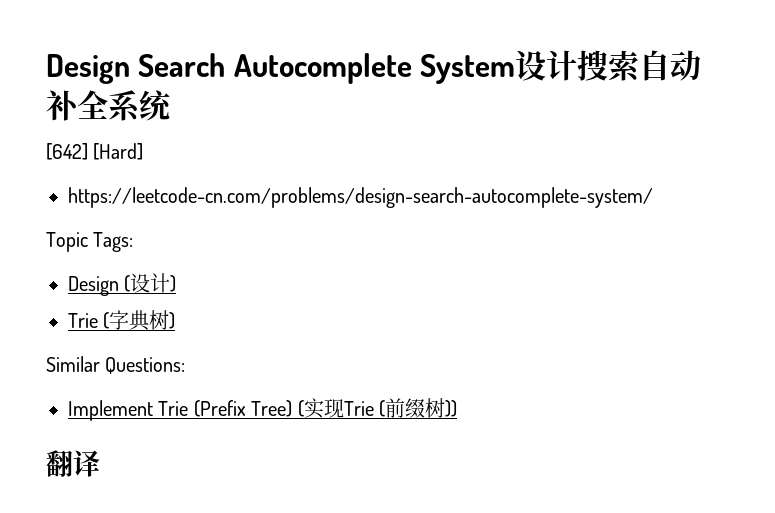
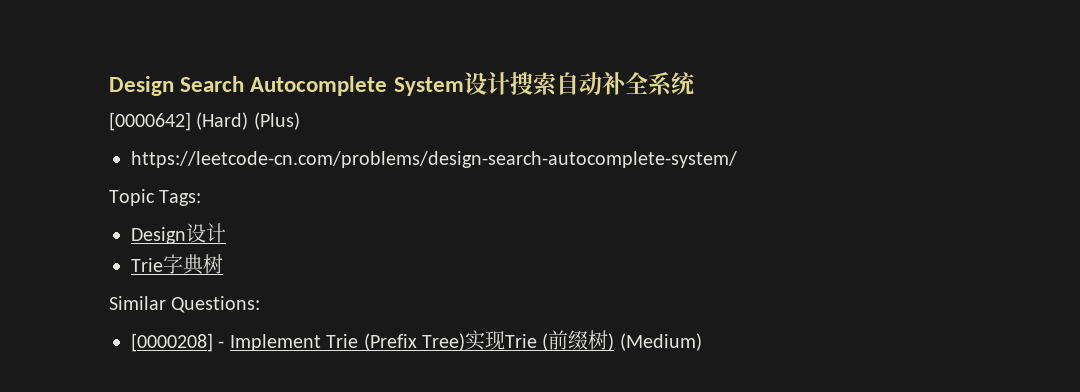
- [642] [Hard]
+ [0000642] (Hard) (Plus)
- Design (设计)
- Trie (字典树)
+ Design设计
+ Trie字典树
- Implement Trie (Prefix Tree) (实现Trie (前缀树))
- 翻译
+ [0000208] - Implement Trie (Prefix Tree)实现Trie (前缀树) (Medium)

